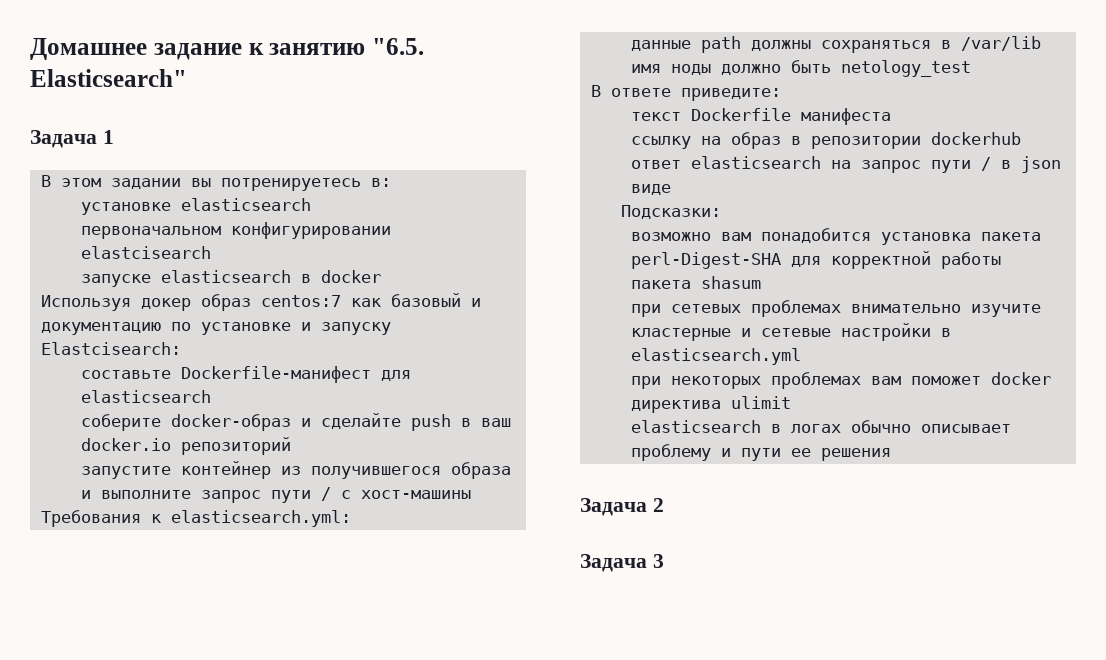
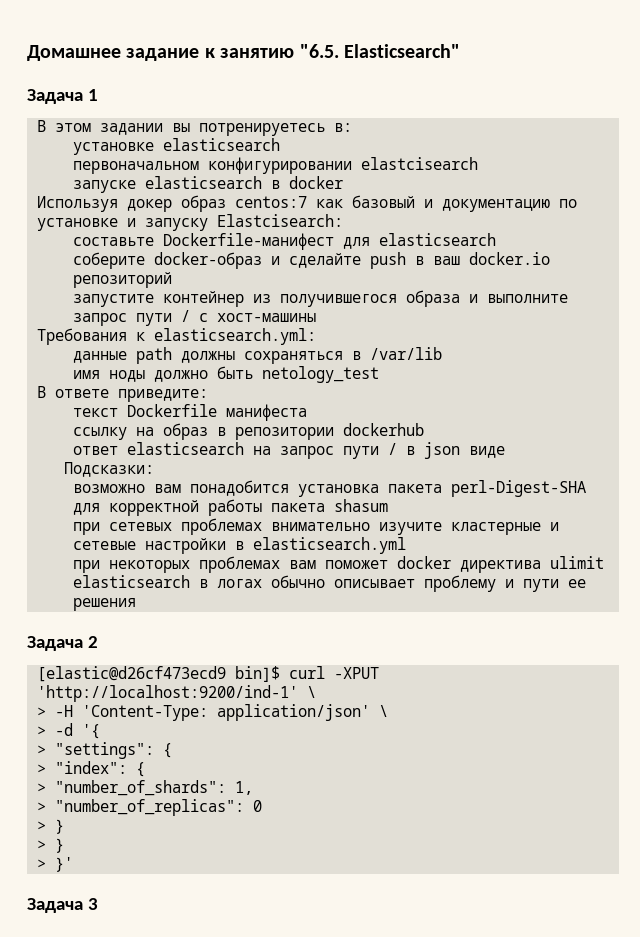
+ [elastic@d26cf473ecd9 bin]$ curl -XPUT 'http://localhost:9200/ind-1' \
+ > -H 'Content-Type: application/json' \
+ > -d '{
+ > "settings": {
+ > "index": {
+ > "number_of_shards": 1,
+ > "number_of_replicas": 0
+ > }
+ > }
+ > }'

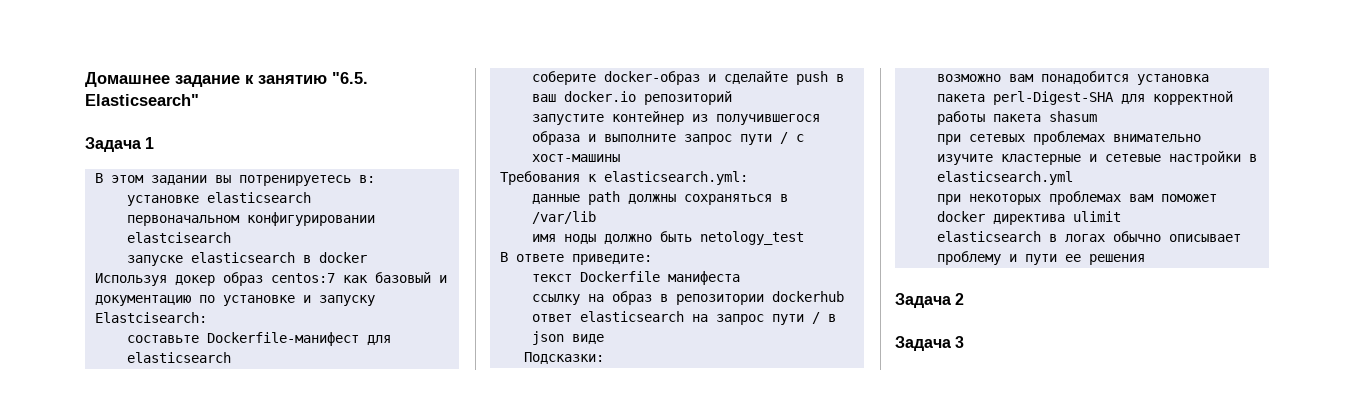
- [elastic@d26cf473ecd9 bin]$ curl -XPUT 'http://localhost:9200/ind-1' \
- > -H 'Content-Type: application/json' \
- > -d '{
- > "settings": {
- > "index": {
- > "number_of_shards": 1,
- > "number_of_replicas": 0
- > }
- > }
- > }'

